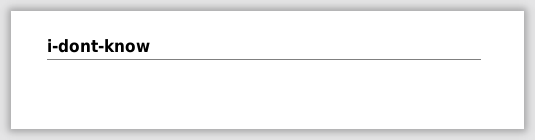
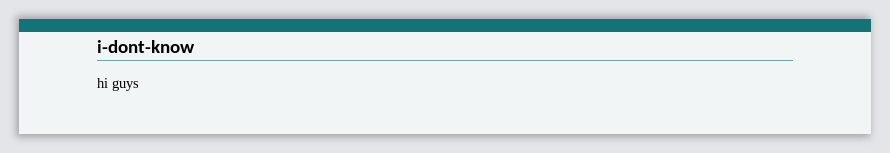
+ hi guys

